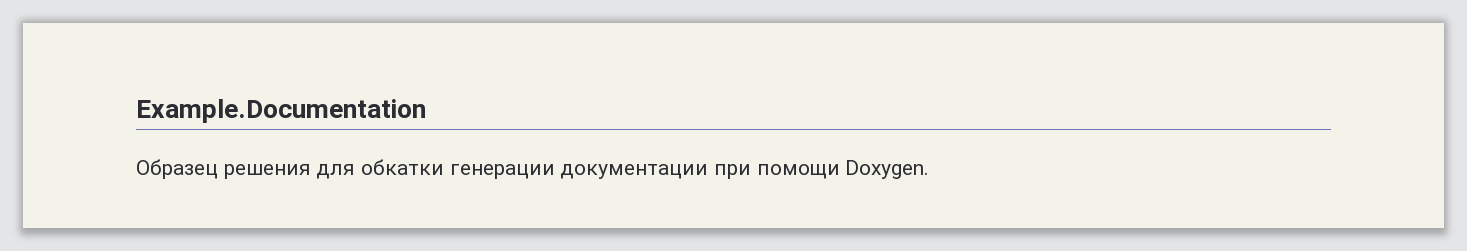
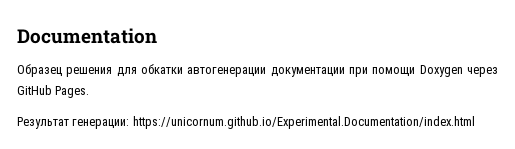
- Example.Documentation
+ Documentation
- Образец решения для обкатки генерации документации при помощи Doxygen.
+ Образец решения для обкатки автогенерации документации при помощи Doxygen через GitHub Pages.
+ Результат генерации: https://unicornum.github.io/Experimental.Documentation/index.html

